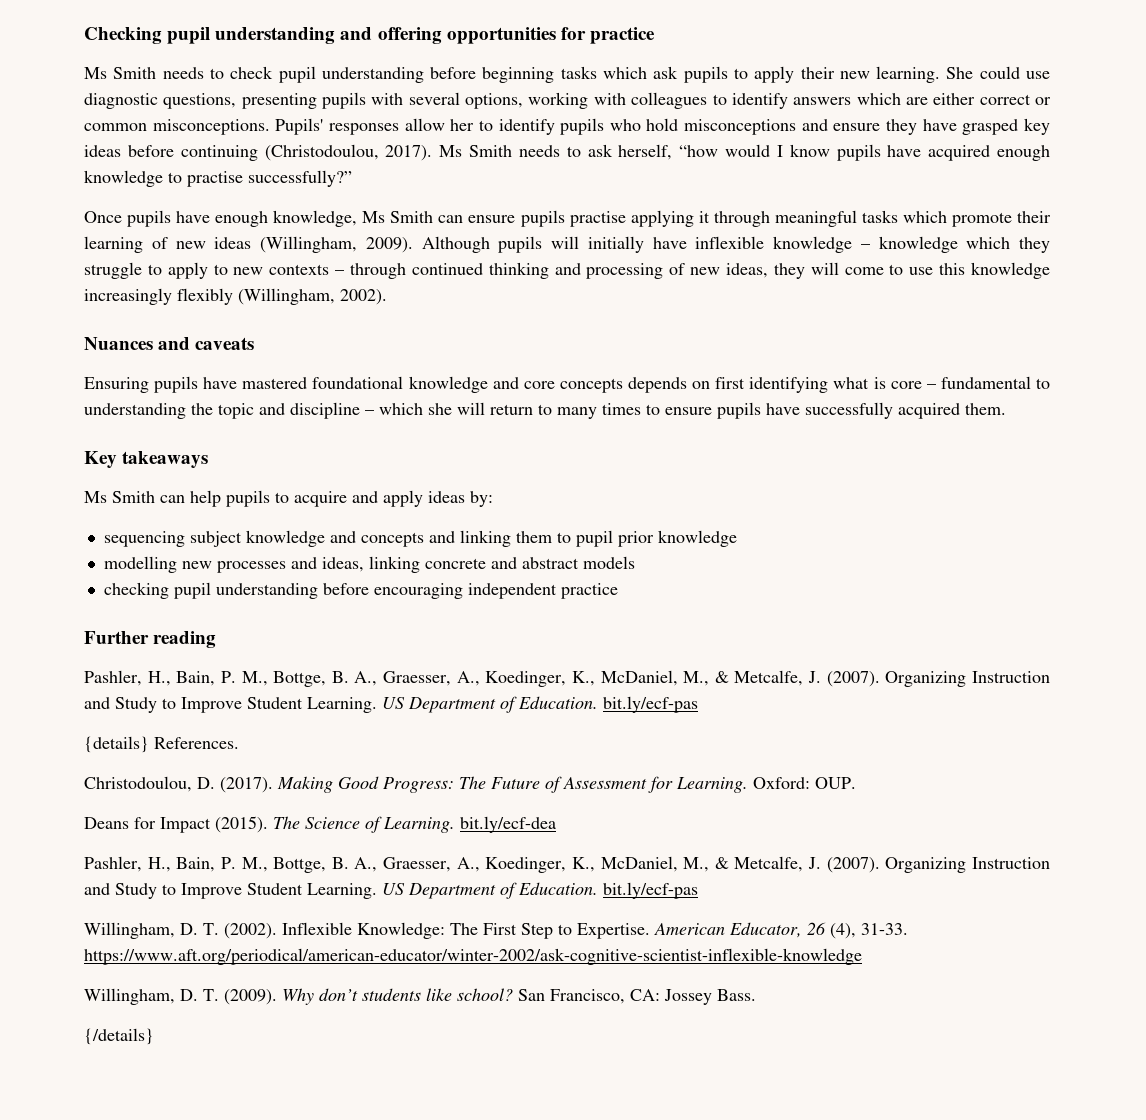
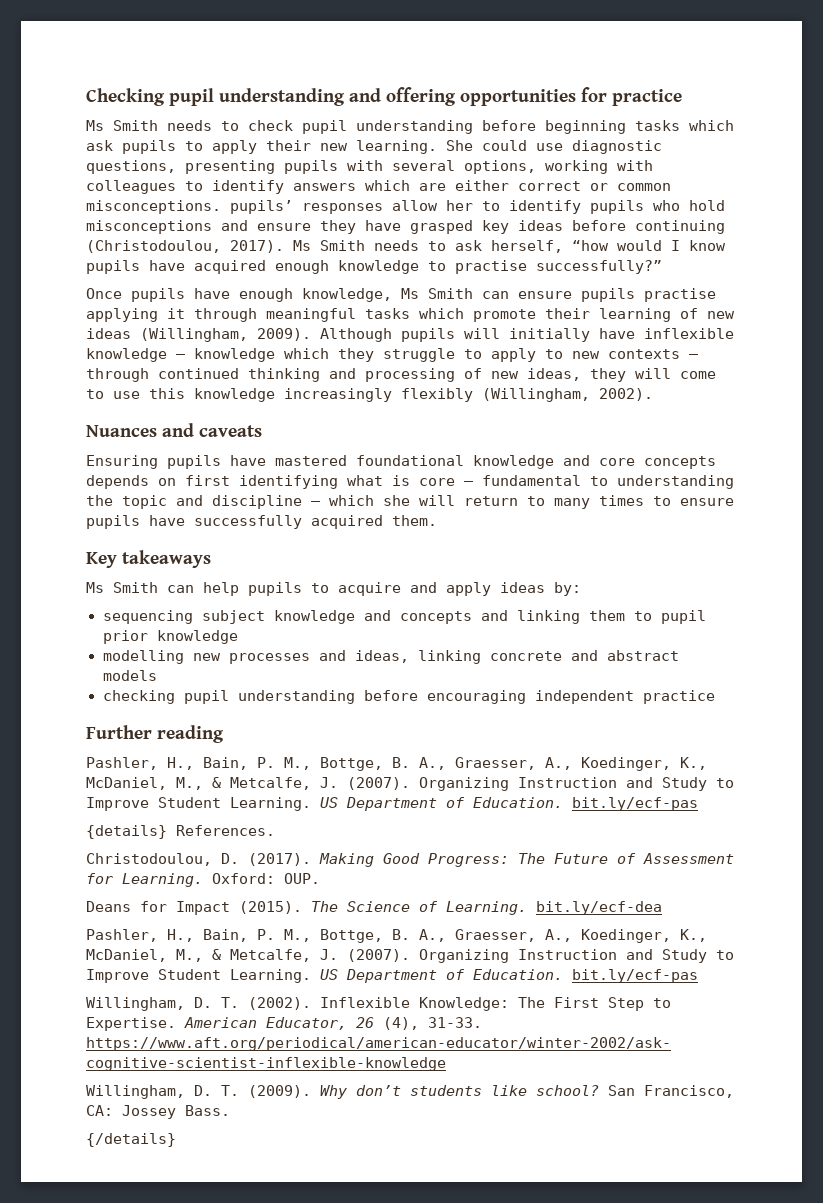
- She could use diagnostic questions, presenting pupils with several options, working with colleagues to identify answers which are either correct or common misconceptions. Pupils' responses allow her to identify pupils who hold misconceptions and ensure they have grasped key ideas before continuing (Christodoulou, 2017).
+ She could use diagnostic questions, presenting pupils with several options, working with colleagues to identify answers which are either correct or common misconceptions. pupils’ responses allow her to identify pupils who hold misconceptions and ensure they have grasped key ideas before continuing (Christodoulou, 2017).

